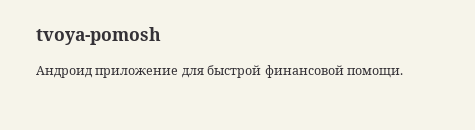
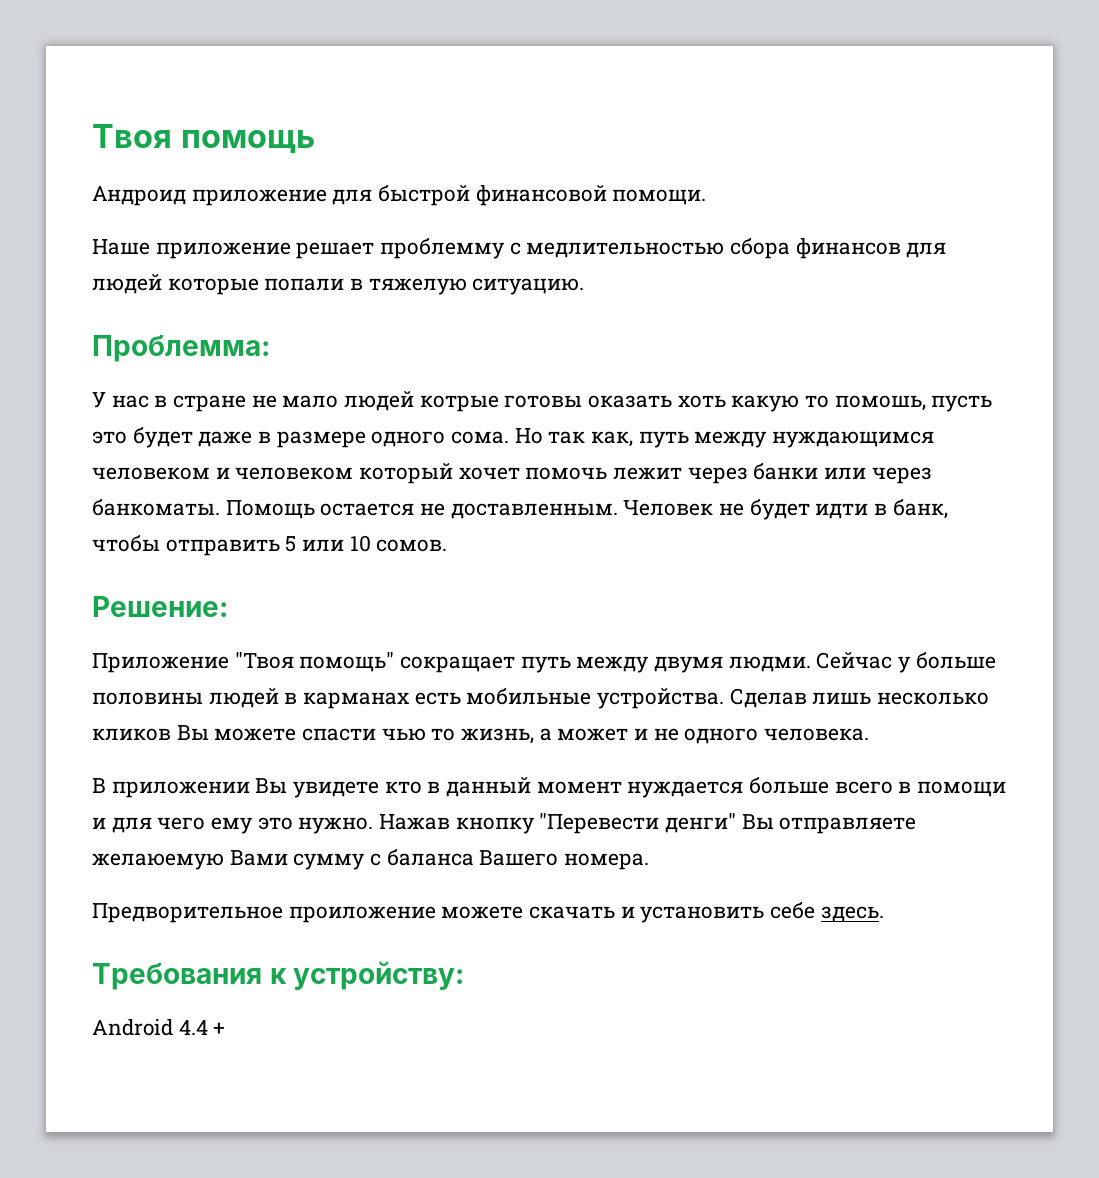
- tvoya-pomosh
+ Твоя помощь
+ Наше приложение решает проблемму с медлительностью сбора финансов для людей которые попали в тяжелую ситуацию.
+ Проблемма:
+ У нас в стране не мало людей котрые готовы оказать хоть какую то помошь, пусть это будет даже в размере одного сома. Но так как, путь между нуждающимся человеком и человеком который хочет помочь лежит через банки или через банкоматы. Помощь остается не доставленным. Человек не будет идти в банк, чтобы отправить 5 или 10 сомов.
+ Решение:
+ Приложение "Твоя помощь" сокращает путь между двумя людми. Сейчас у больше половины людей в карманах есть мобильные устройства. Сделав лишь несколько кликов Вы можете спасти чью то жизнь, а может и не одного человека.
+ В приложении Вы увидете кто в данный момент нуждается больше всего в помощи и для чего ему это нужно. Нажав кнопку "Перевести денги" Вы отправляете желаюемую Вами сумму с баланса Вашего номера.
+ Предворительное проиложение можете скачать и установить себе здесь.
+ Требования к устройству:
+ Android 4.4 +

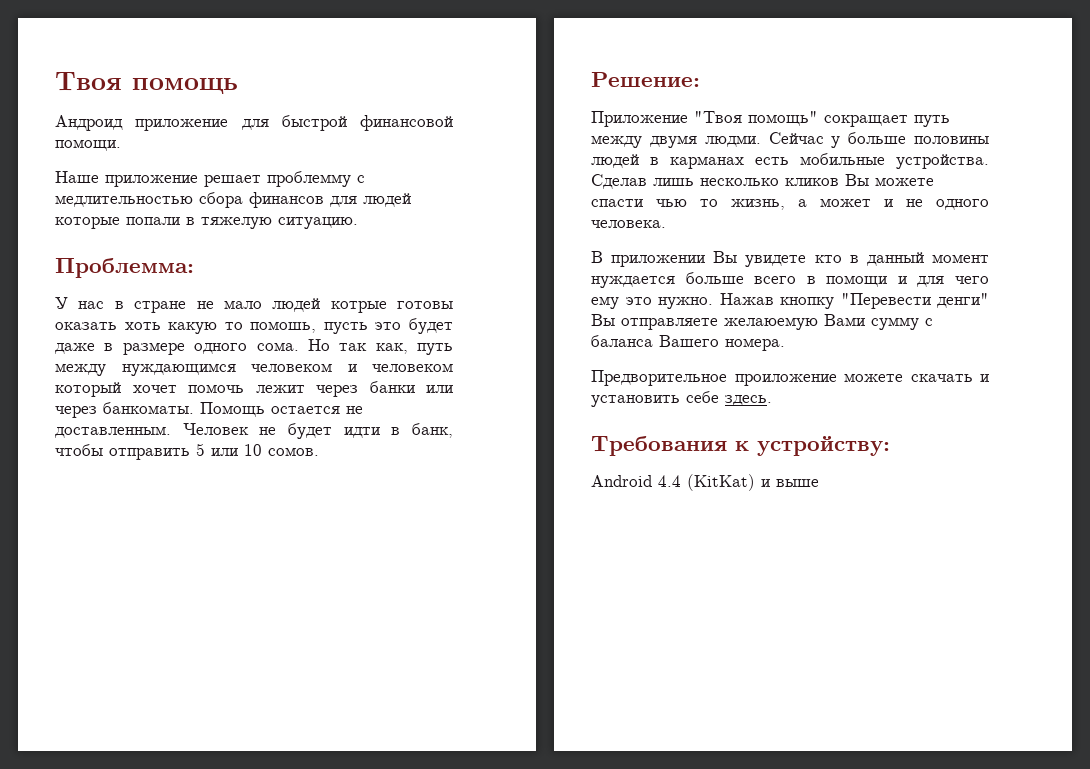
- Android 4.4 +
+ Android 4.4 (KitKat) и выше

